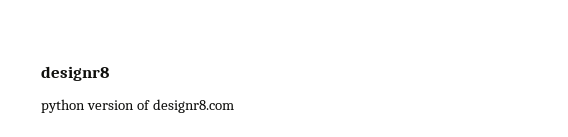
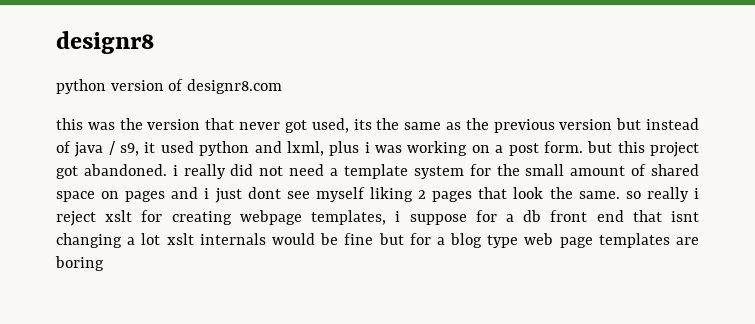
+ this was the version that never got used, its the same as the previous version but instead of java / s9, it used python and lxml, plus i was working on a post form. but this project got abandoned. i really did not need a template system for the small amount of shared space on pages and i just dont see myself liking 2 pages that look the same. so really i reject xslt for creating webpage templates, i suppose for a db front end that isnt changing a lot xslt internals would be fine but for a blog type web page templates are boring

